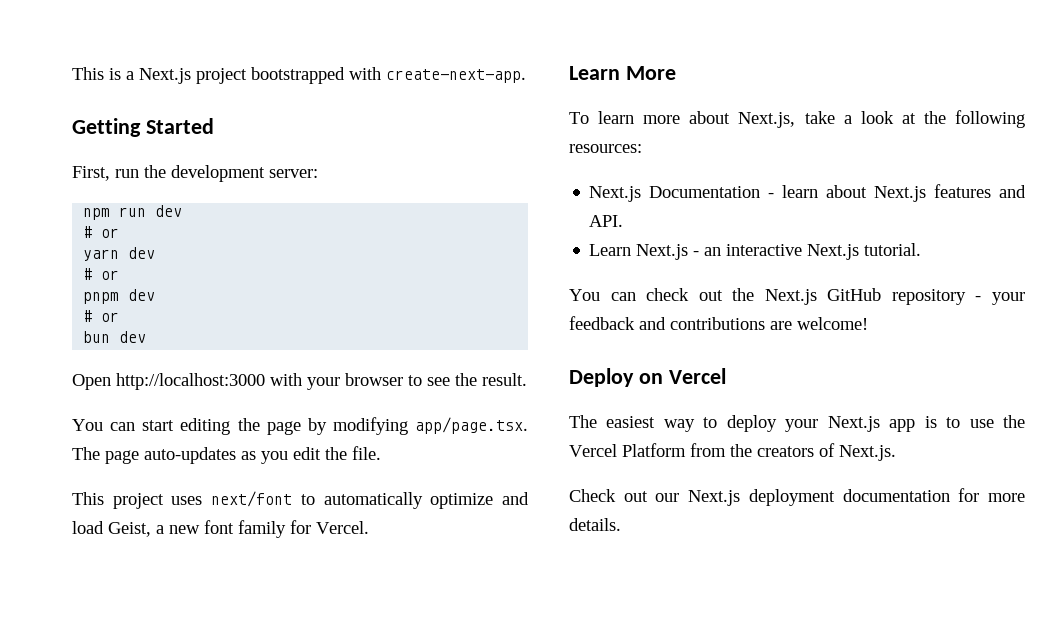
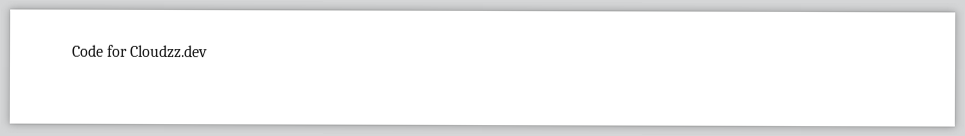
- This is a Next.js project bootstrapped with create-next-app.
- Getting Started
- First, run the development server:
- npm run dev
- # or
- yarn dev
- # or
- pnpm dev
- # or
- bun dev
- Open http://localhost:3000 with your browser to see the result.
- You can start editing the page by modifying app/page.tsx. The page auto-updates as you edit the file.
- This project uses next/font to automatically optimize and load Geist, a new font family for Vercel.
- Learn More
- To learn more about Next.js, take a look at the following resources:
- Next.js Documentation - learn about Next.js features and API.
- Learn Next.js - an interactive Next.js tutorial.
- You can check out the Next.js GitHub repository - your feedback and contributions are welcome!
- Deploy on Vercel
- The easiest way to deploy your Next.js app is to use the Vercel Platform from the creators of Next.js.
- Check out our Next.js deployment documentation for more details.
+ Code for Cloudzz.dev

